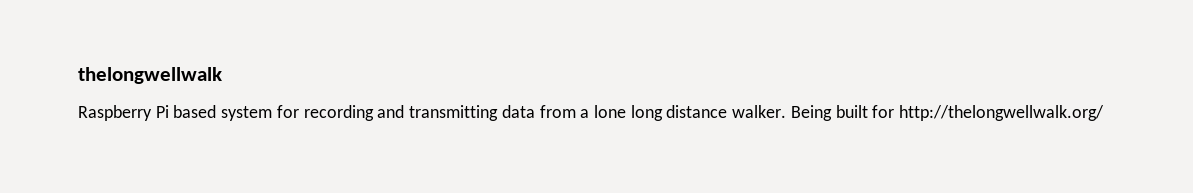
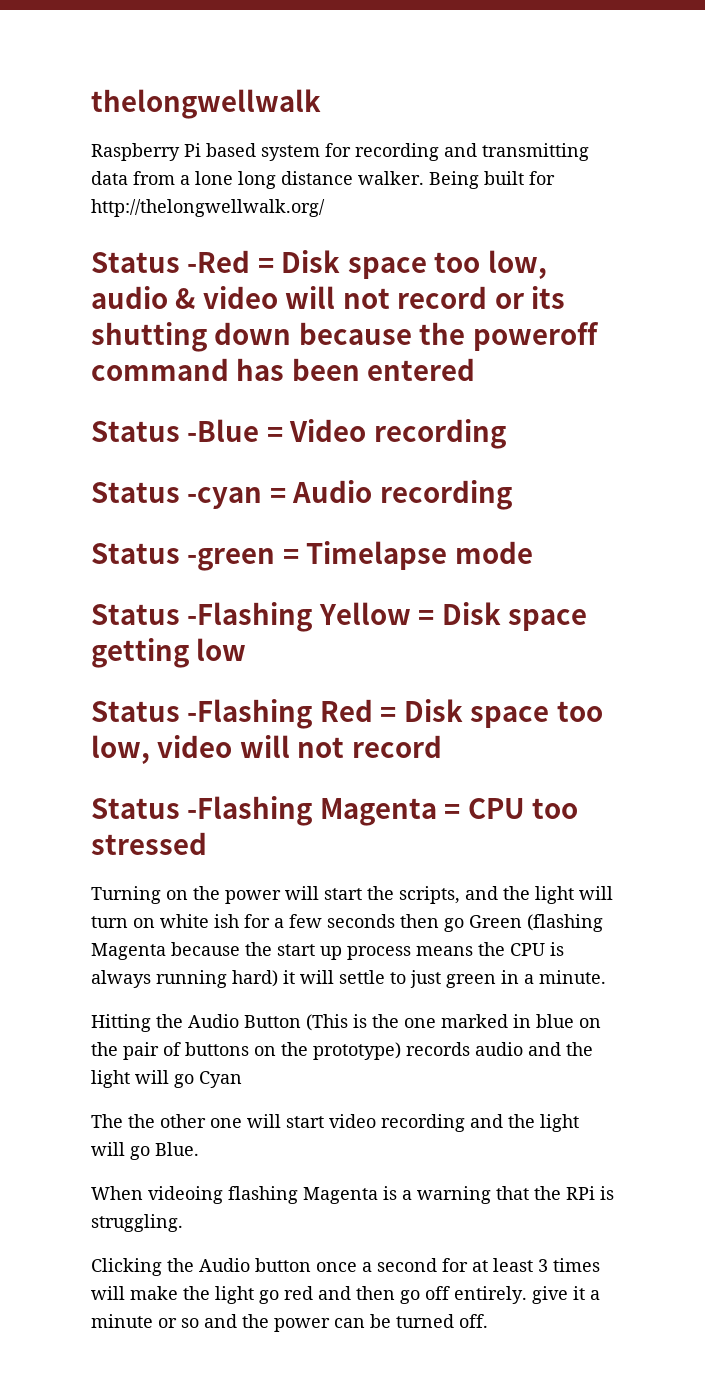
+ Status -Red = Disk space too low, audio & video will not record or its shutting down because the poweroff command has been entered
+ Status -Blue = Video recording
+ Status -cyan = Audio recording
+ Status -green = Timelapse mode
+ Status -Flashing Yellow = Disk space getting low
+ Status -Flashing Red = Disk space too low, video will not record
+ Status -Flashing Magenta = CPU too stressed
+ Turning on the power will start the scripts, and the light will turn on white ish for a few seconds then go Green (flashing Magenta because the start up process means the CPU is always running hard) it will settle to just green in a minute.
+ Hitting the Audio Button (This is the one marked in blue on the pair of buttons on the prototype) records audio and the light will go Cyan
+ The the other one will start video recording and the light will go Blue.
+ When videoing flashing Magenta is a warning that the RPi is struggling.
+ Clicking the Audio button once a second for at least 3 times will make the light go red and then go off entirely. give it a minute or so and the power can be turned off.

